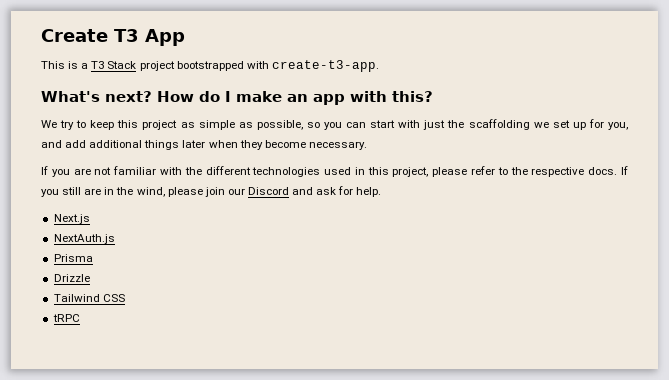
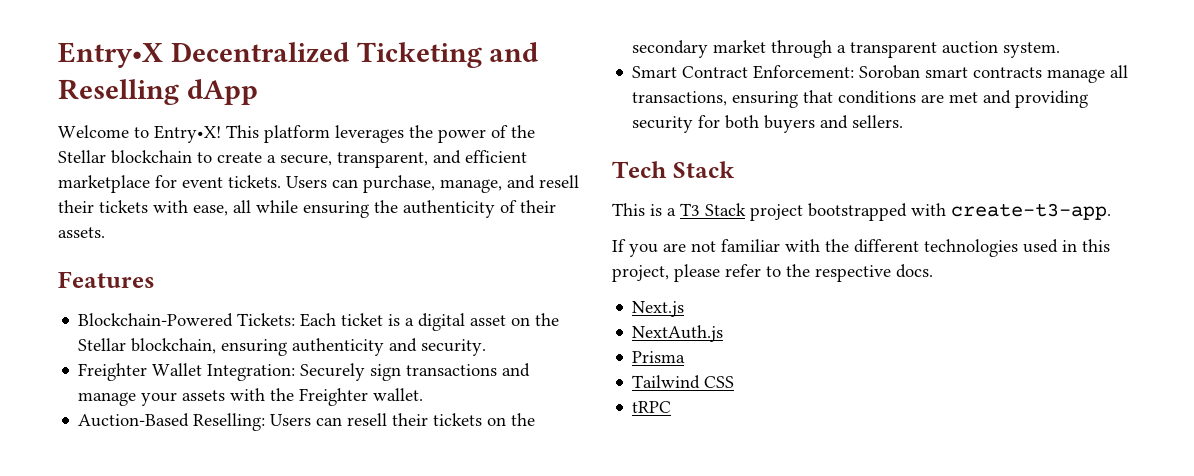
- Create T3 App
+ Entry•X Decentralized Ticketing and Reselling dApp
+ Welcome to Entry•X! This platform leverages the power of the Stellar blockchain to create a secure, transparent, and efficient marketplace for event tickets. Users can purchase, manage, and resell their tickets with ease, all while ensuring the authenticity of their assets.
+ Features
+ Blockchain-Powered Tickets: Each ticket is a digital asset on the Stellar blockchain, ensuring authenticity and security.
+ Freighter Wallet Integration: Securely sign transactions and manage your assets with the Freighter wallet.
+ Auction-Based Reselling: Users can resell their tickets on the secondary market through a transparent auction system.
+ Smart Contract Enforcement: Soroban smart contracts manage all transactions, ensuring that conditions are met and providing security for both buyers and sellers.
+ Tech Stack
- What's next? How do I make an app with this?
- We try to keep this project as simple as possible, so you can start with just the scaffolding we set up for you, and add additional things later when they become necessary.
- If you still are in the wind, please join our Discord and ask for help.
- Drizzle

